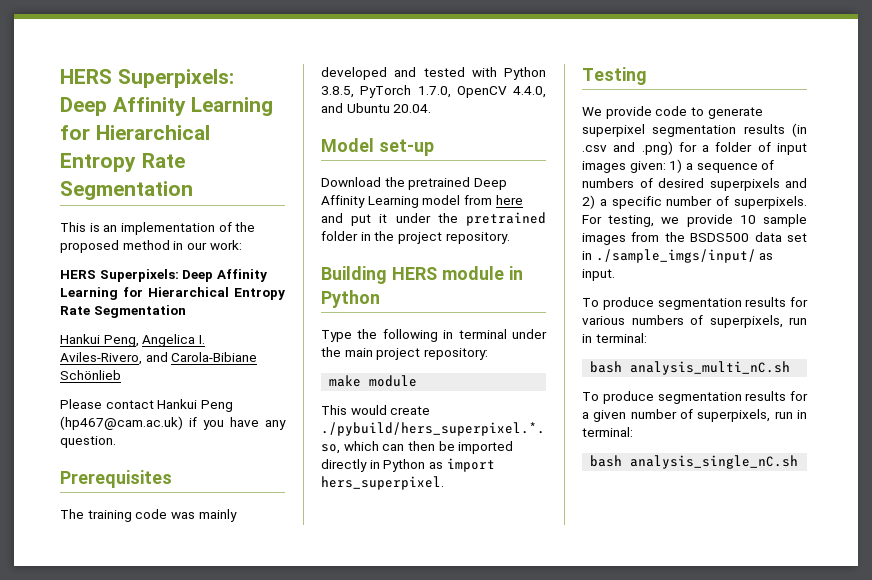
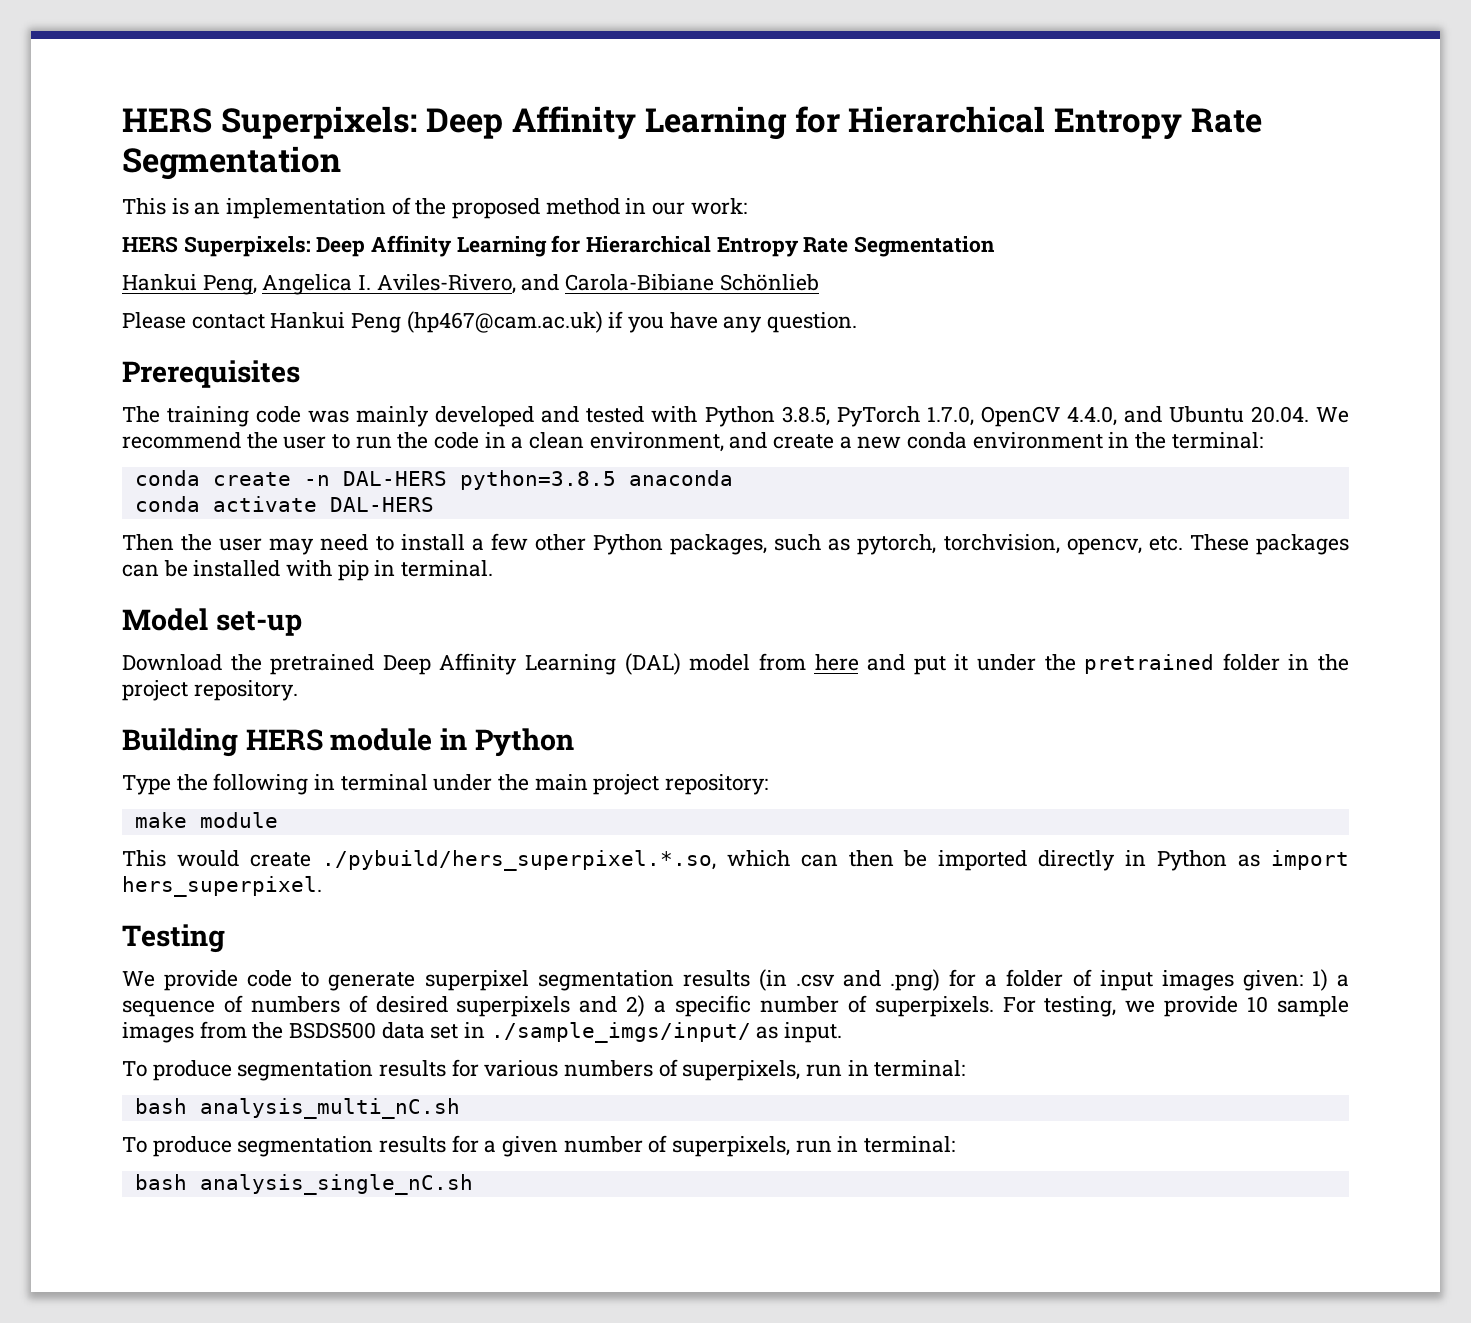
- The training code was mainly developed and tested with Python 3.8.5, PyTorch 1.7.0, OpenCV 4.4.0, and Ubuntu 20.04.
+ The training code was mainly developed and tested with Python 3.8.5, PyTorch 1.7.0, OpenCV 4.4.0, and Ubuntu 20.04. We recommend the user to run the code in a clean environment, and create a new conda environment in the terminal:
+ conda create -n DAL-HERS python=3.8.5 anaconda
+ conda activate DAL-HERS
+ Then the user may need to install a few other Python packages, such as pytorch, torchvision, opencv, etc. These packages can be installed with pip in terminal.
- Download the pretrained Deep Affinity Learning model from here and put it under the pretrained folder in the project repository.
+ Download the pretrained Deep Affinity Learning (DAL) model from here and put it under the pretrained folder in the project repository.

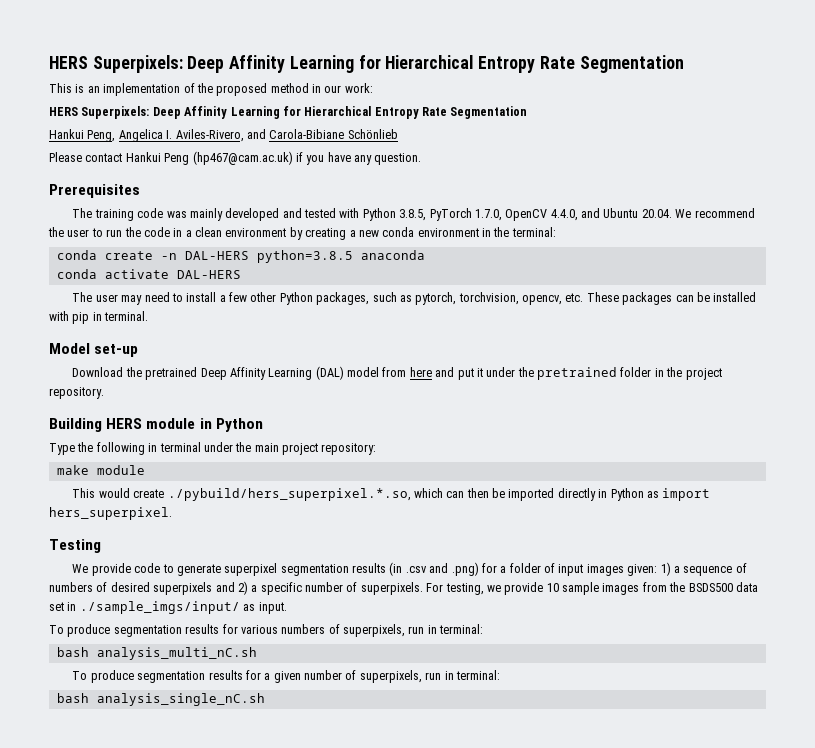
- The training code was mainly developed and tested with Python 3.8.5, PyTorch 1.7.0, OpenCV 4.4.0, and Ubuntu 20.04. We recommend the user to run the code in a clean environment, and create a new conda environment in the terminal:
+ The training code was mainly developed and tested with Python 3.8.5, PyTorch 1.7.0, OpenCV 4.4.0, and Ubuntu 20.04. We recommend the user to run the code in a clean environment by creating a new conda environment in the terminal:
- Then the user may need to install a few other Python packages, such as pytorch, torchvision, opencv, etc. These packages can be installed with pip in terminal.
+ The user may need to install a few other Python packages, such as pytorch, torchvision, opencv, etc. These packages can be installed with pip in terminal.

